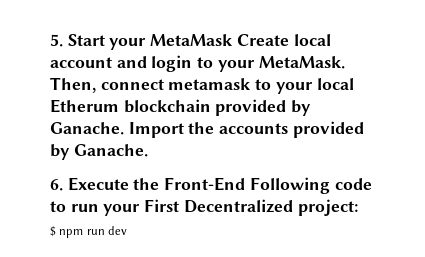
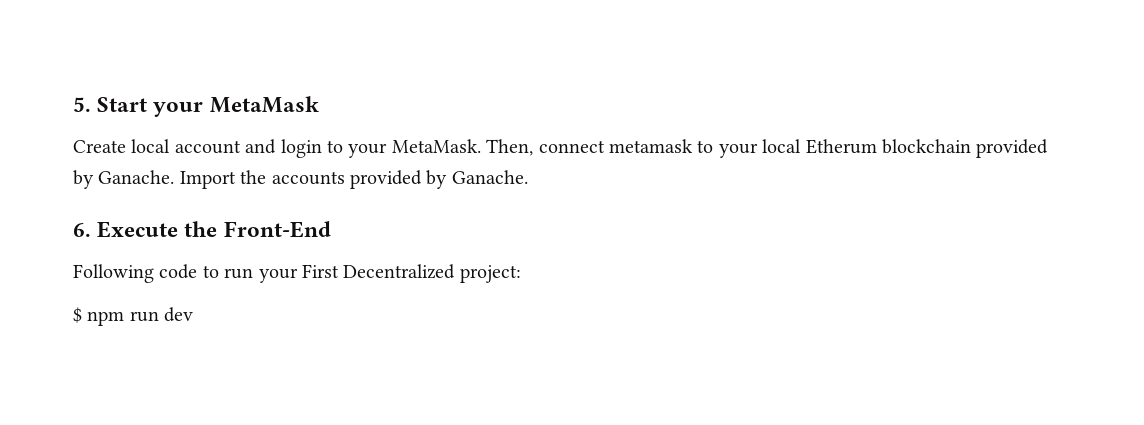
- 5. Start your MetaMask Create local account and login to your MetaMask.
+ 5. Start your MetaMask
+ Create local account and login to your MetaMask.
- 6. Execute the Front-End Following code to run your First Decentralized project:
+ 6. Execute the Front-End
+ Following code to run your First Decentralized project:

